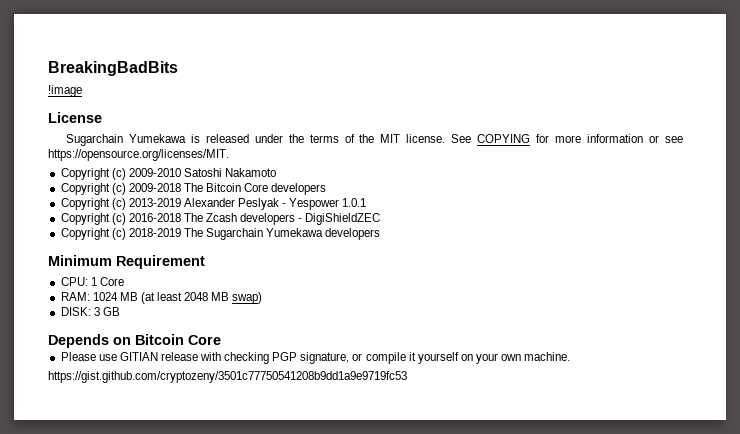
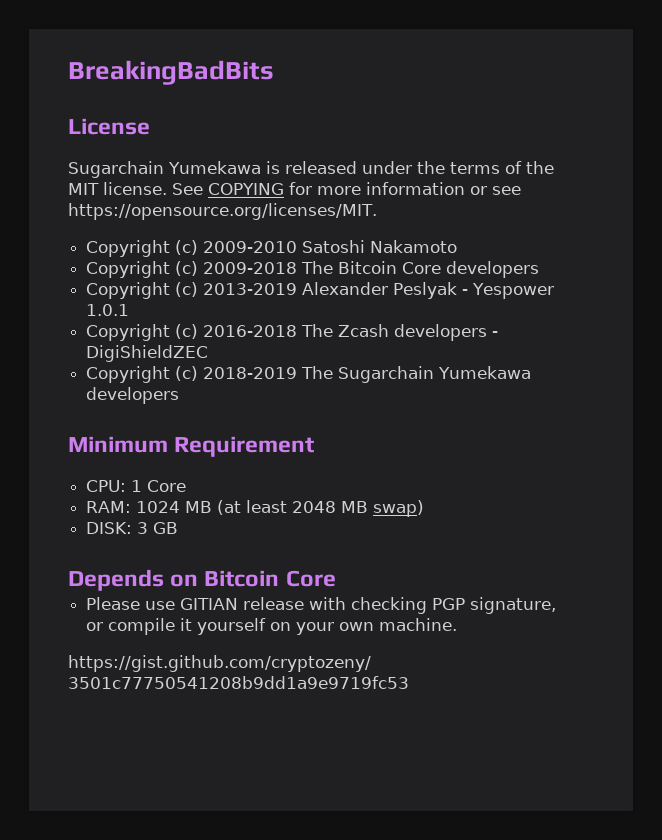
- !image

